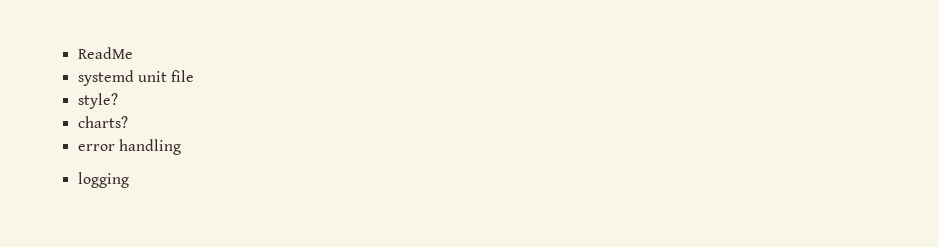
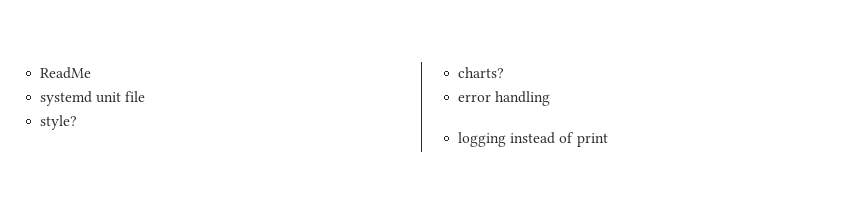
- logging
+ logging instead of print

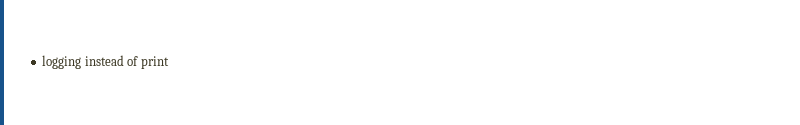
- ReadMe
- systemd unit file
- style?
- charts?
- error handling

